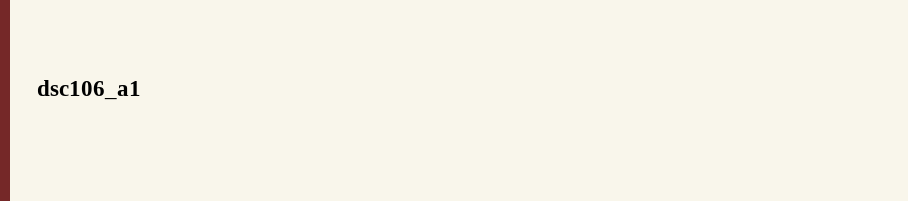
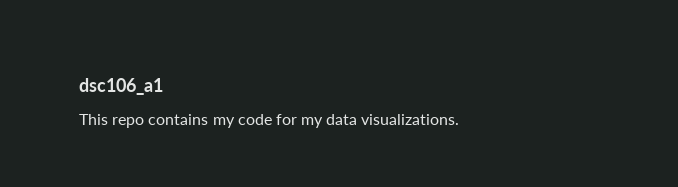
+ This repo contains my code for my data visualizations.

